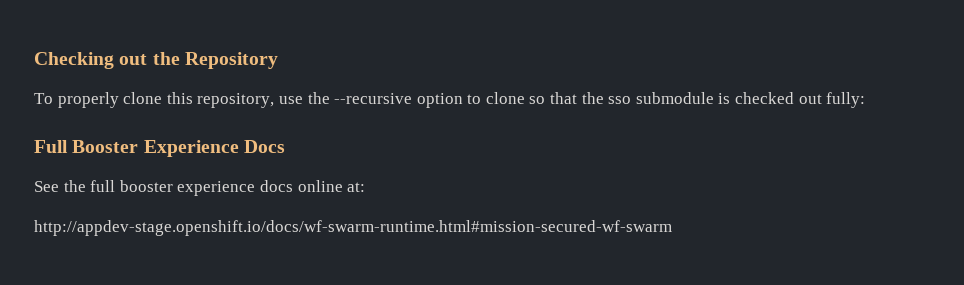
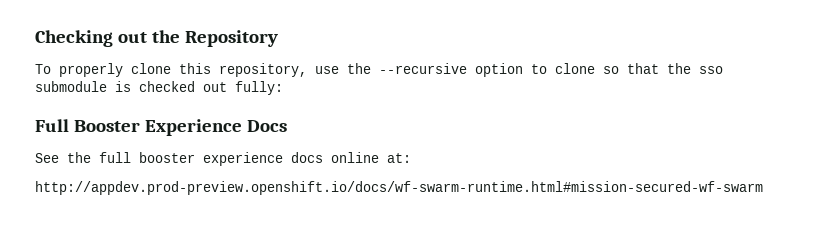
- http://appdev-stage.openshift.io/docs/wf-swarm-runtime.html#mission-secured-wf-swarm
+ http://appdev.prod-preview.openshift.io/docs/wf-swarm-runtime.html#mission-secured-wf-swarm

